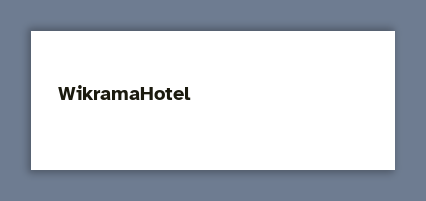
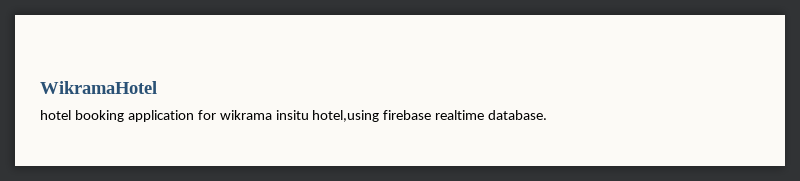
+ hotel booking application for wikrama insitu hotel,using firebase realtime database.

